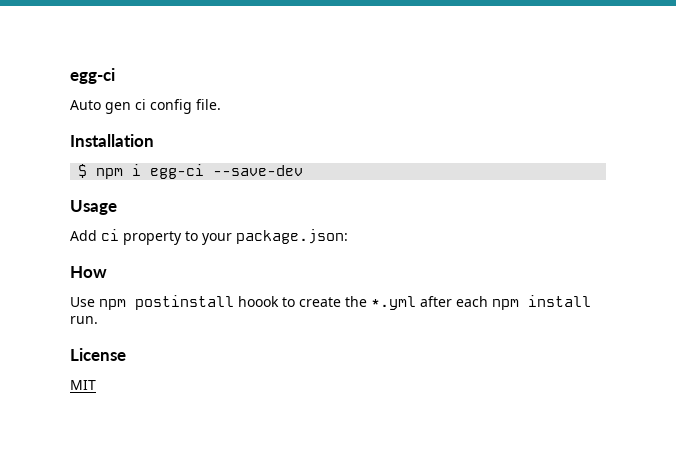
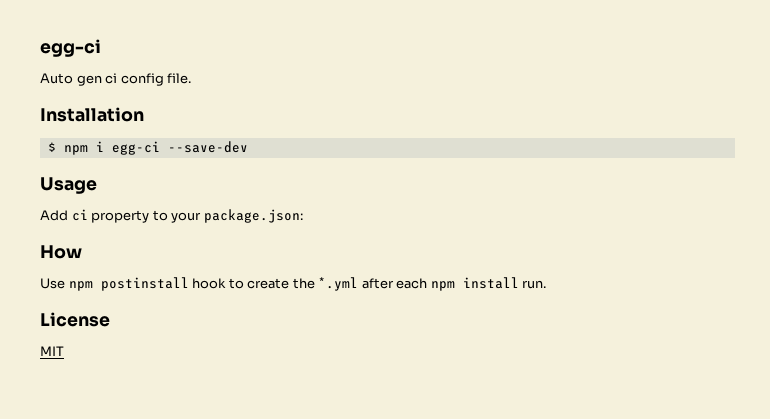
- Use npm postinstall hoook to create the *.yml after each npm install run.
+ Use npm postinstall hook to create the *.yml after each npm install run.

